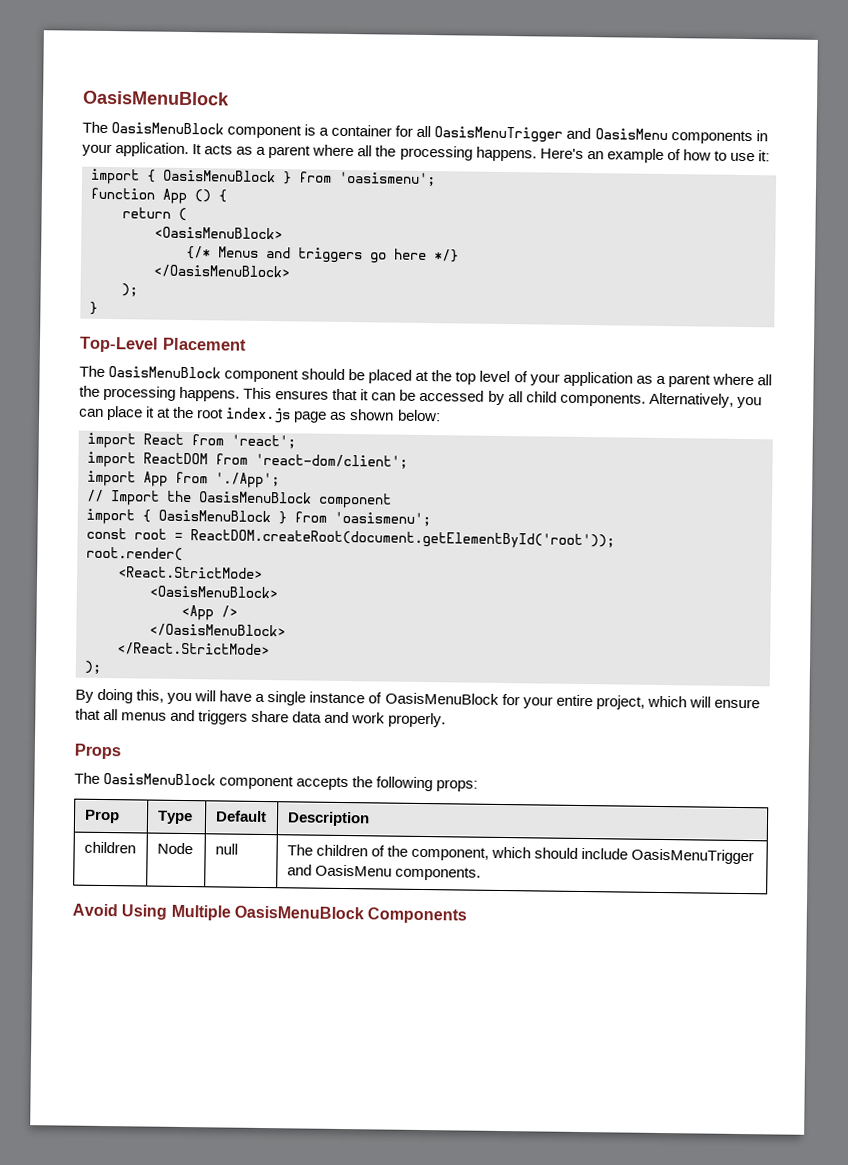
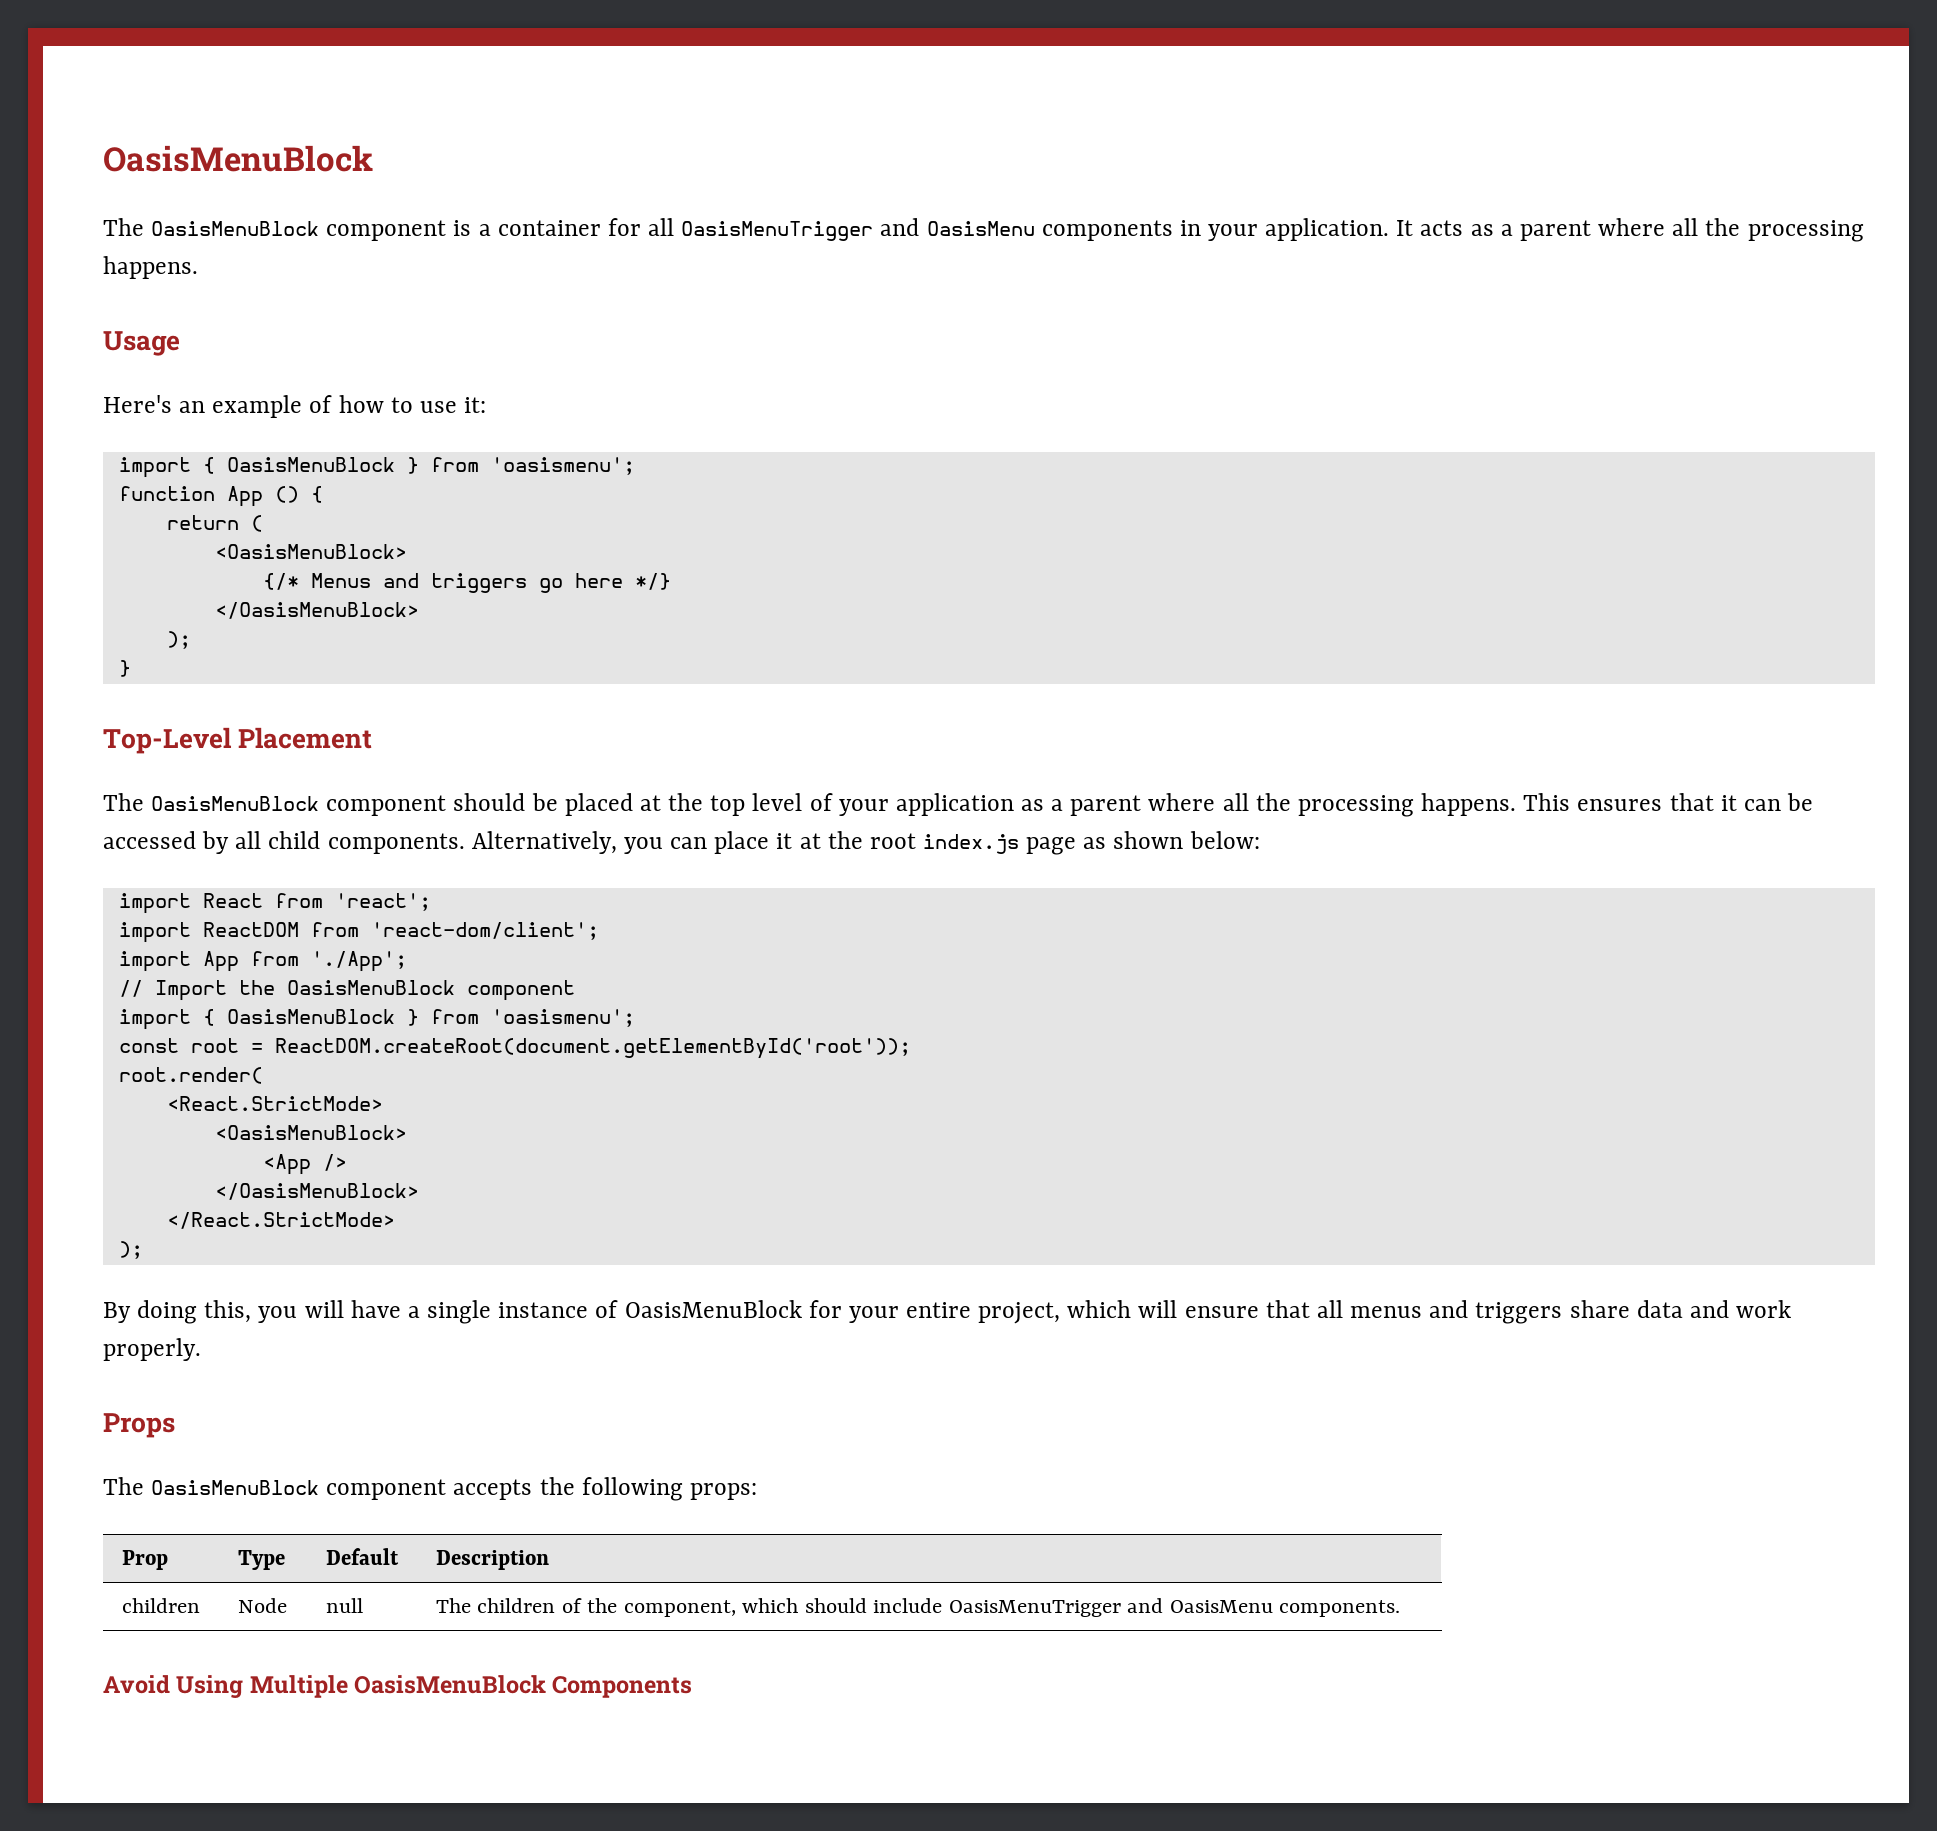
- It acts as a parent where all the processing happens. Here's an example of how to use it:
+ It acts as a parent where all the processing happens.
+ Usage
+ Here's an example of how to use it:

